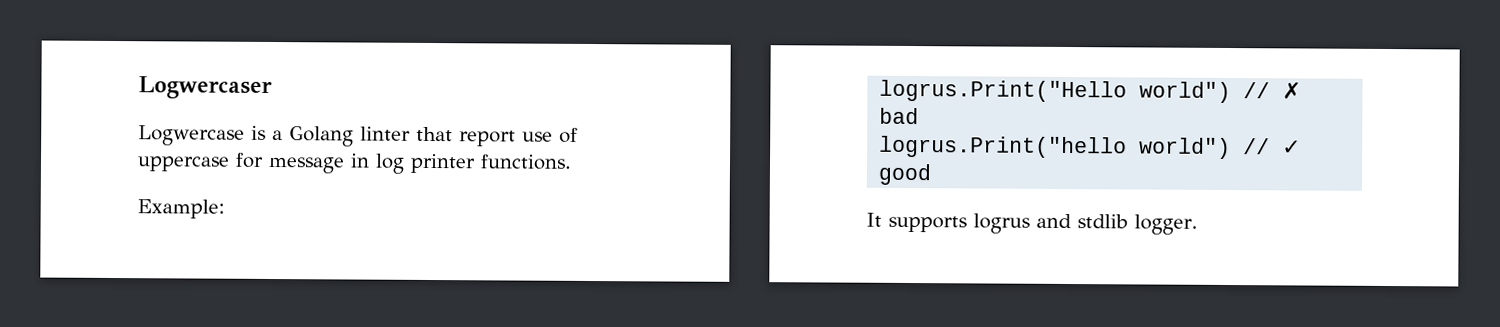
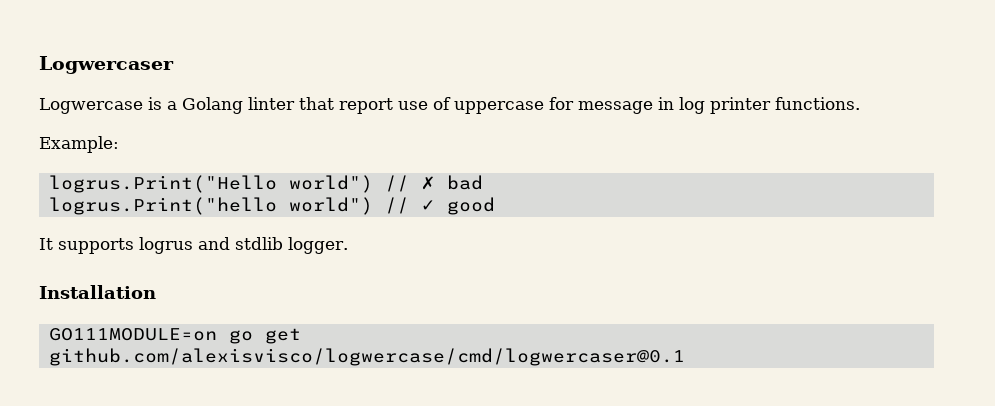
+ Installation
+ GO111MODULE=on go get github.com/alexisvisco/logwercase/cmd/logwercaser@0.1

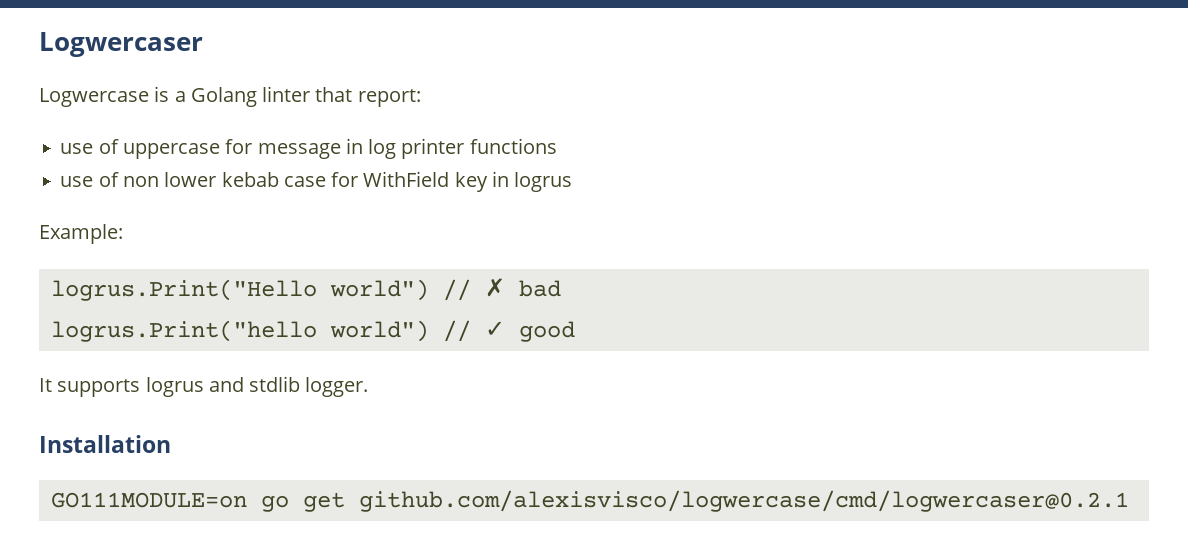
- Logwercase is a Golang linter that report use of uppercase for message in log printer functions.
+ Logwercase is a Golang linter that report:
+ use of uppercase for message in log printer functions
+ use of non lower kebab case for WithField key in logrus
- GO111MODULE=on go get github.com/alexisvisco/logwercase/cmd/logwercaser@0.1
+ GO111MODULE=on go get github.com/alexisvisco/logwercase/cmd/logwercaser@0.2.1

